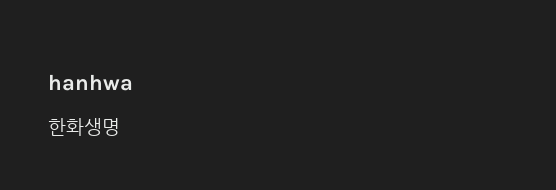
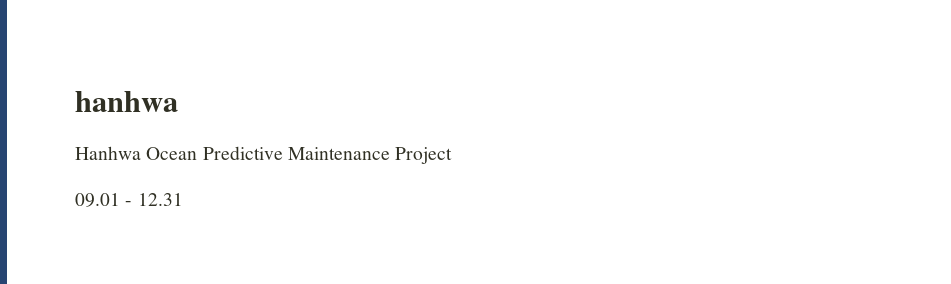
- 한화생명
+ Hanhwa Ocean Predictive Maintenance Project
+ 09.01 - 12.31

